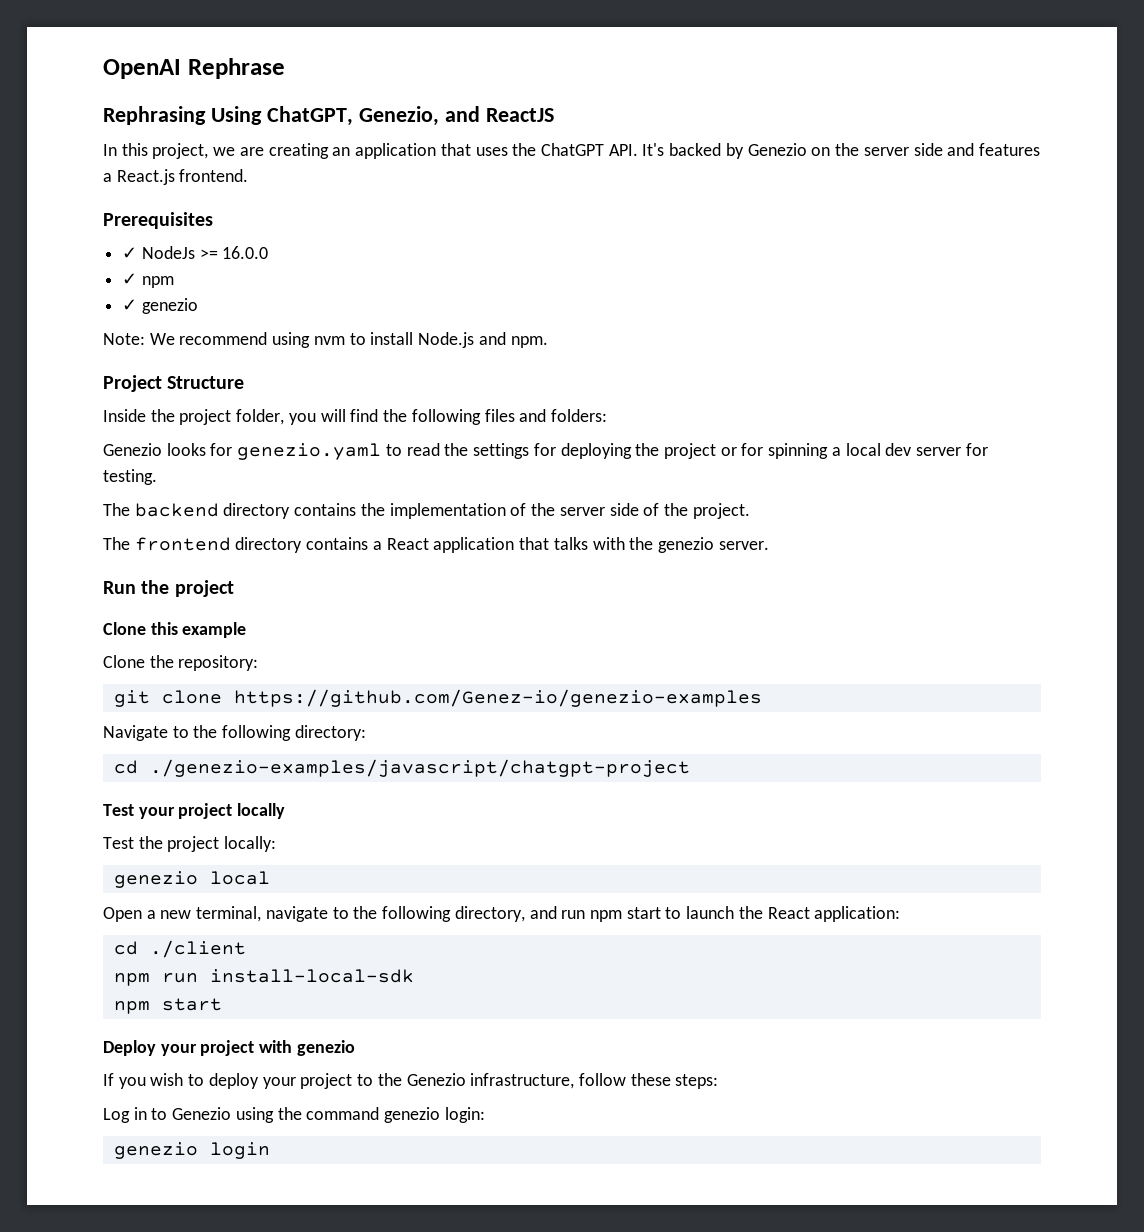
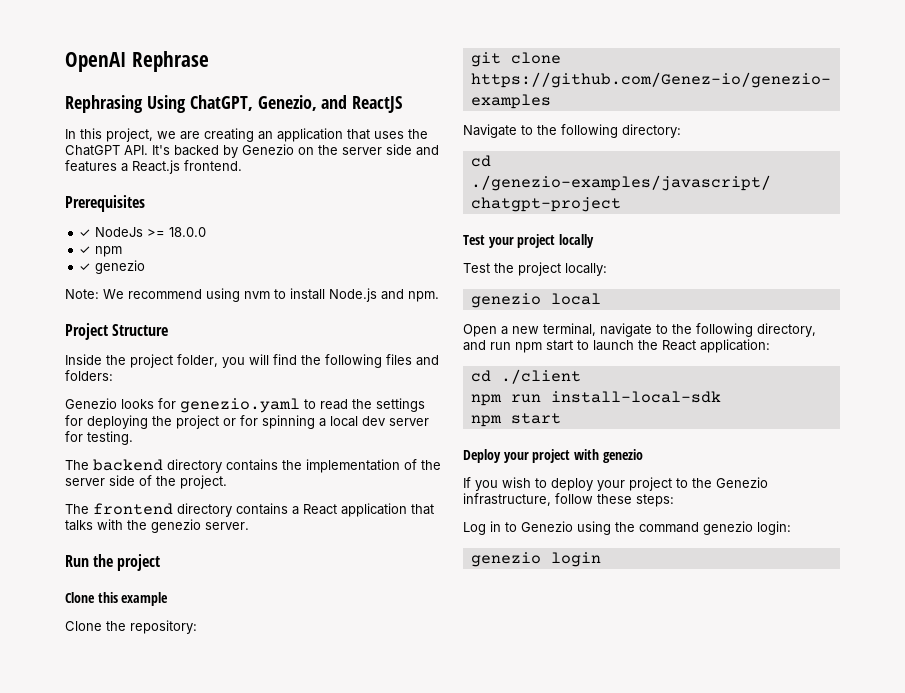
- ✓ NodeJs >= 16.0.0
+ ✓ NodeJs >= 18.0.0

